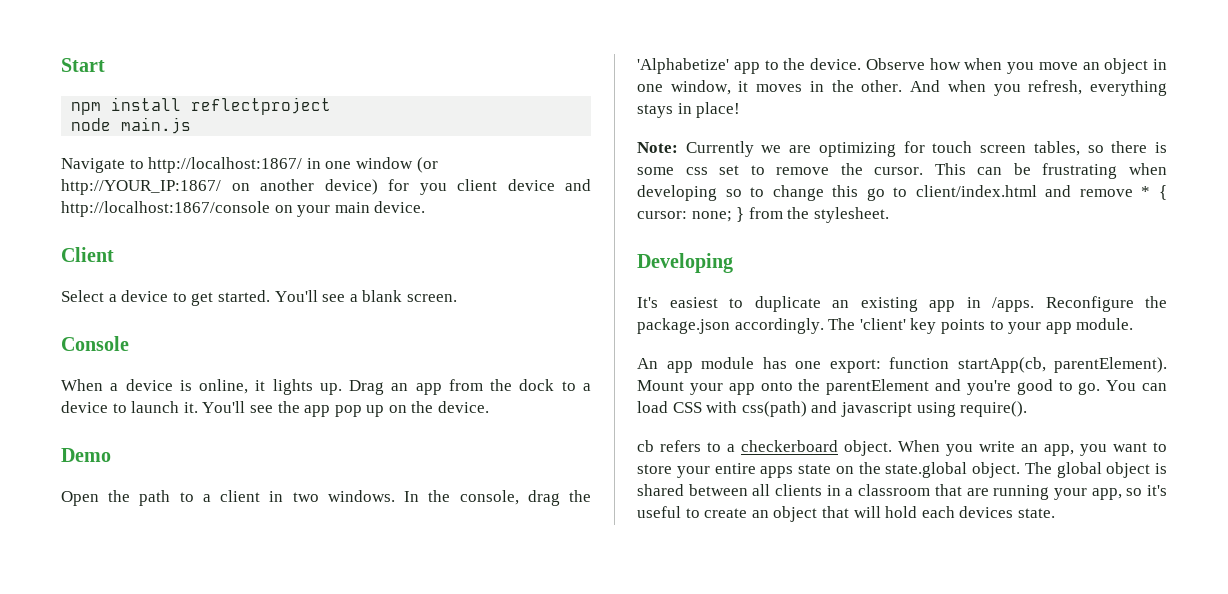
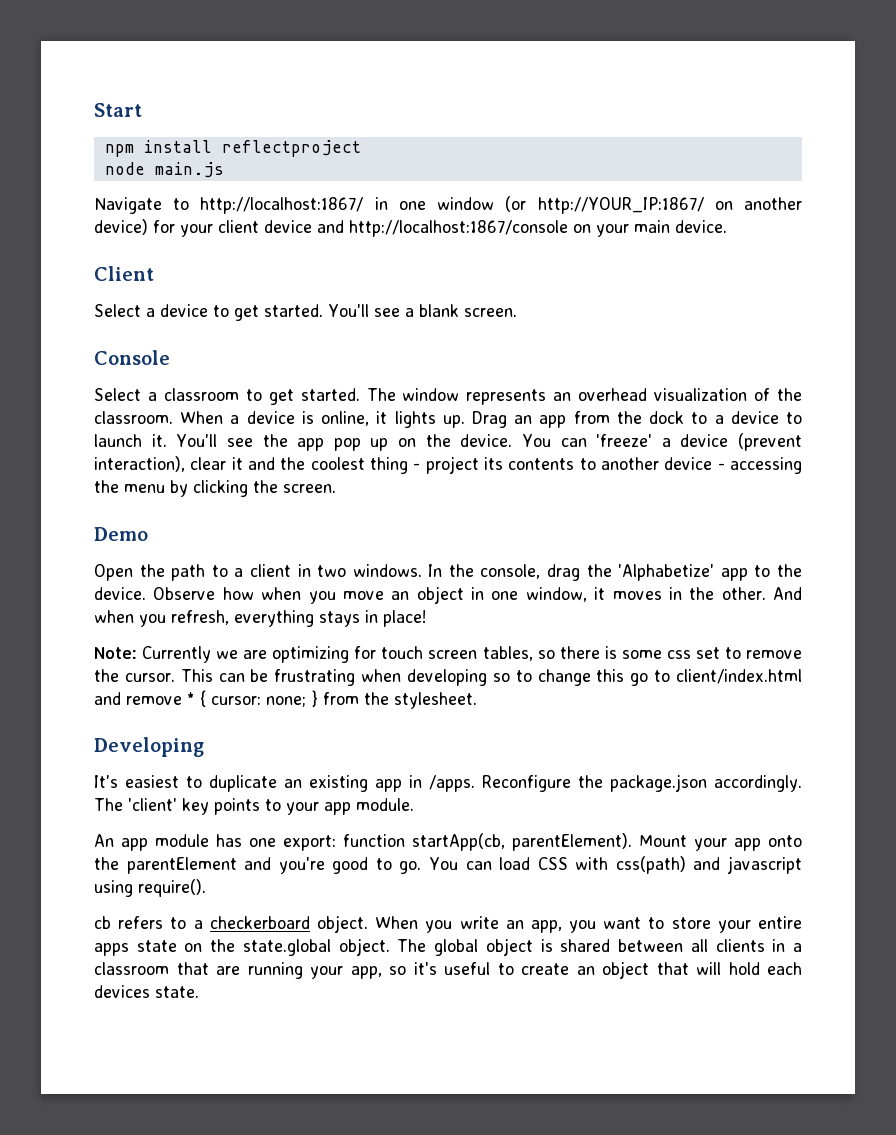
- Navigate to http://localhost:1867/ in one window (or http://YOUR_IP:1867/ on another device) for you client device and http://localhost:1867/console on your main device.
+ Navigate to http://localhost:1867/ in one window (or http://YOUR_IP:1867/ on another device) for your client device and http://localhost:1867/console on your main device.
+ Select a classroom to get started. The window represents an overhead visualization of the classroom.
+ You can 'freeze' a device (prevent interaction), clear it and the coolest thing - project its contents to another device - accessing the menu by clicking the screen.

